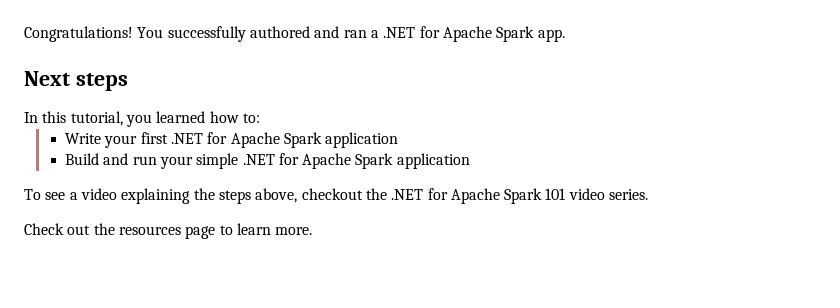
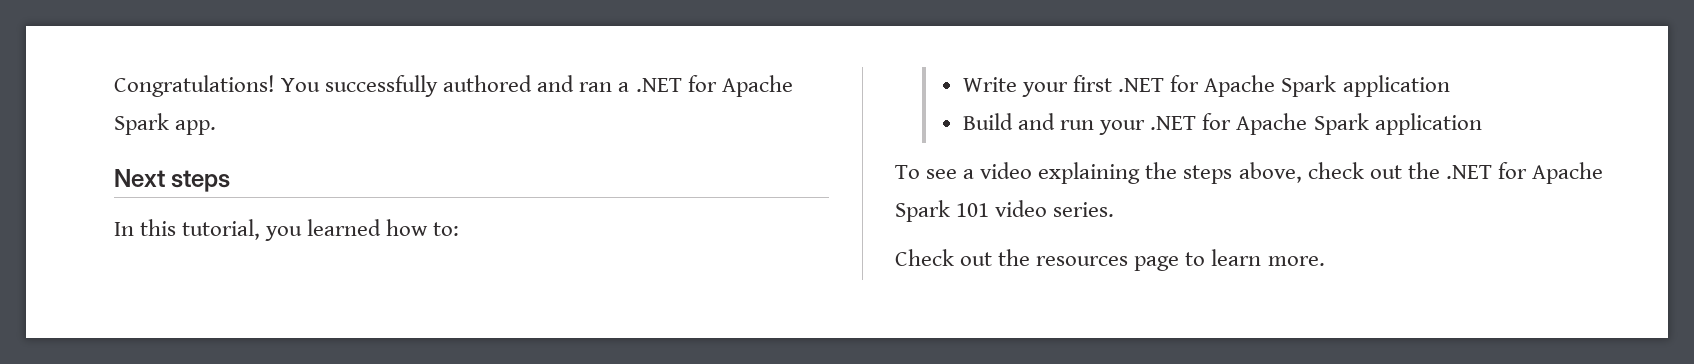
- Build and run your simple .NET for Apache Spark application
+ Build and run your .NET for Apache Spark application
- To see a video explaining the steps above, checkout the .NET for Apache Spark 101 video series.
+ To see a video explaining the steps above, check out the .NET for Apache Spark 101 video series.

